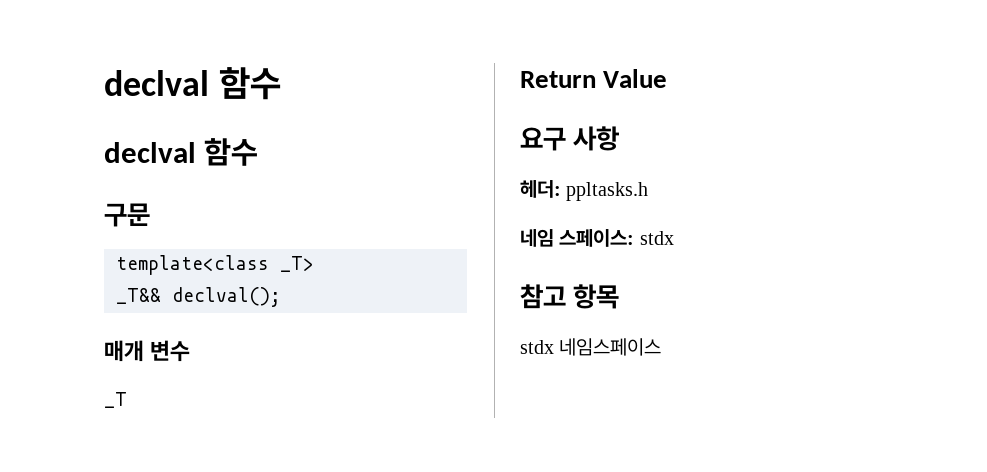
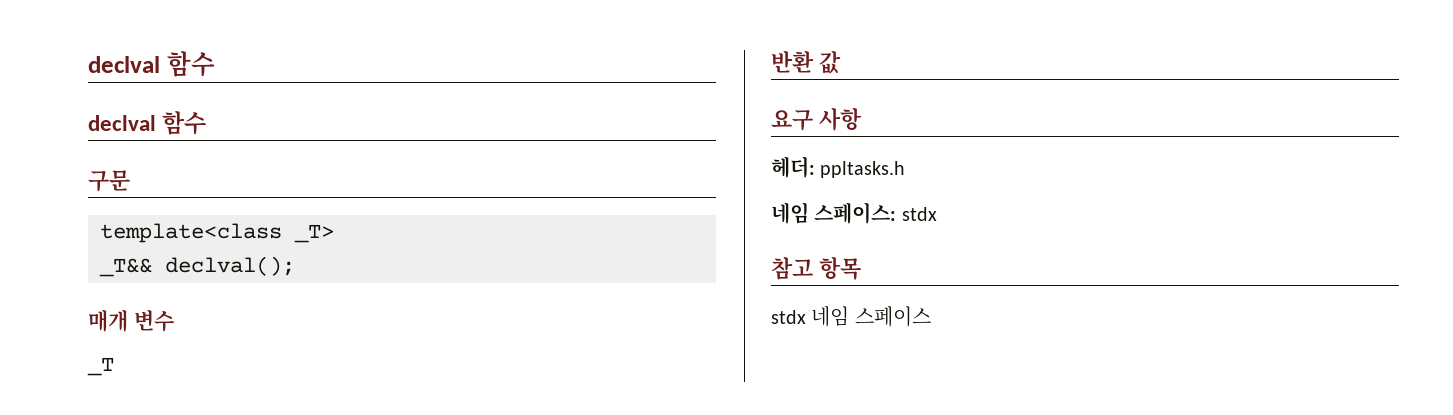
- Return Value
+ 반환 값
- stdx 네임스페이스
+ stdx 네임 스페이스

